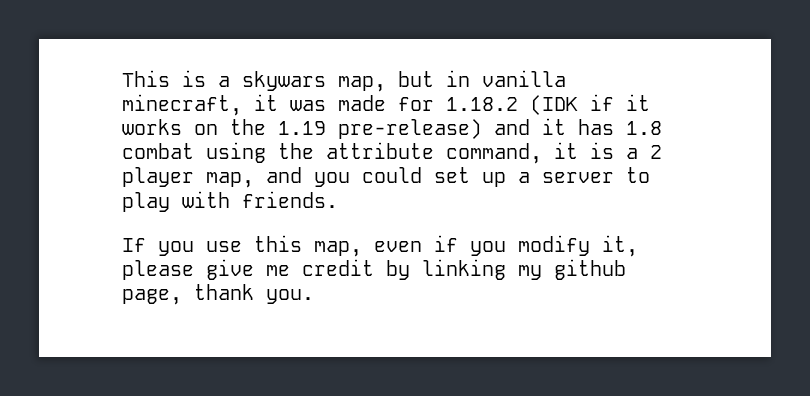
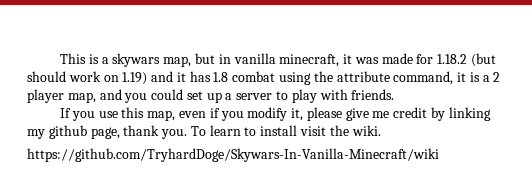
- This is a skywars map, but in vanilla minecraft, it was made for 1.18.2 (IDK if it works on the 1.19 pre-release) and it has 1.8 combat using the attribute command, it is a 2 player map, and you could set up a server to play with friends.
+ This is a skywars map, but in vanilla minecraft, it was made for 1.18.2 (but should work on 1.19) and it has 1.8 combat using the attribute command, it is a 2 player map, and you could set up a server to play with friends.
+ To learn to install visit the wiki.
+ https://github.com/TryhardDoge/Skywars-In-Vanilla-Minecraft/wiki

